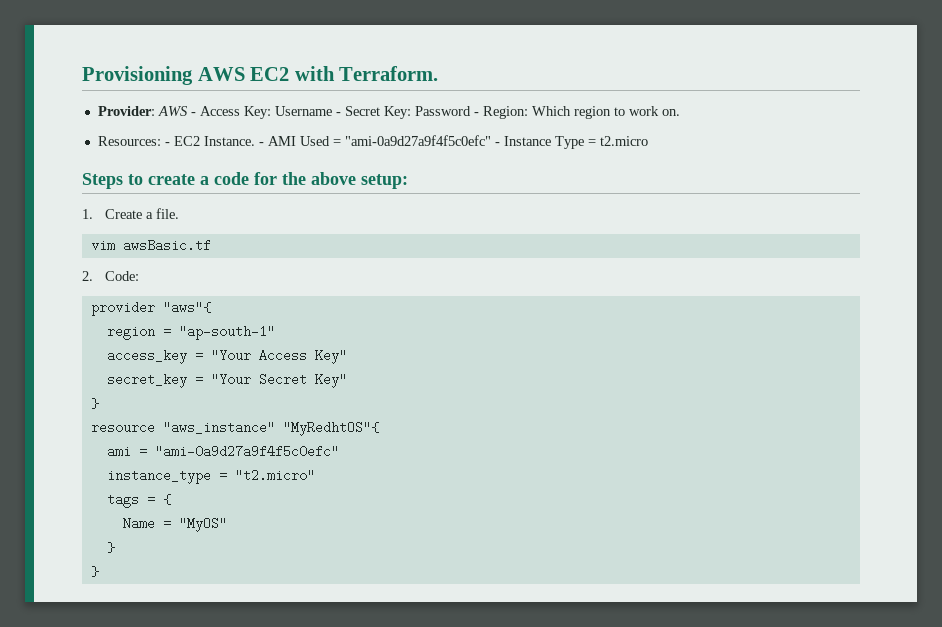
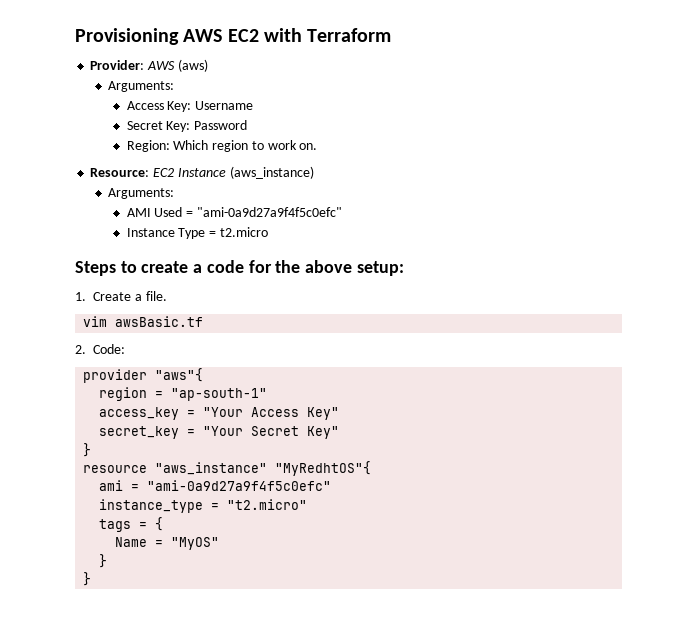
- Provisioning AWS EC2 with Terraform.
+ Provisioning AWS EC2 with Terraform
- Provider: AWS - Access Key: Username - Secret Key: Password - Region: Which region to work on.
+ Provider: AWS (aws)
+ Arguments:
+ Access Key: Username
+ Secret Key: Password
+ Region: Which region to work on.
- Resources: - EC2 Instance. - AMI Used = "ami-0a9d27a9f4f5c0efc" - Instance Type = t2.micro
+ Resource: EC2 Instance (aws_instance)
+ Arguments:
+ AMI Used = "ami-0a9d27a9f4f5c0efc"
+ Instance Type = t2.micro

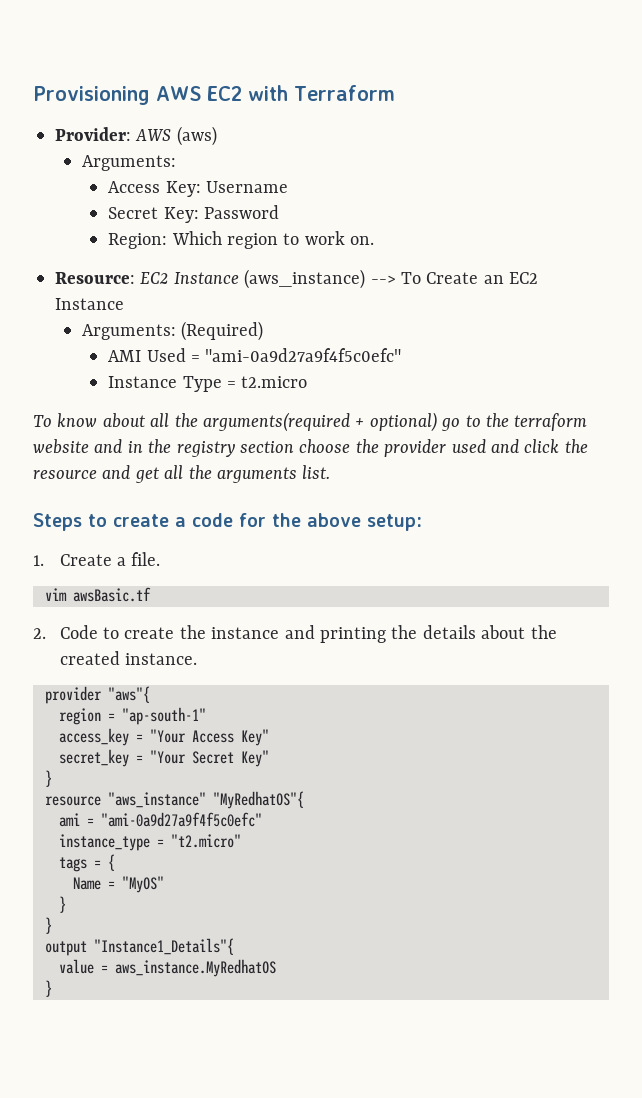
- Resource: EC2 Instance (aws_instance)
- Arguments:
+ Resource: EC2 Instance (aws_instance) --> To Create an EC2 Instance
+ Arguments: (Required)
+ To know about all the arguments(required + optional) go to the terraform website and in the registry section choose the provider used and click the resource and get all the arguments list.
- 2. Code:
+ 2. Code to create the instance and printing the details about the created instance.
- resource "aws_instance" "MyRedhtOS"{
+ resource "aws_instance" "MyRedhatOS"{
+ output "Instance1_Details"{
+ value = aws_instance.MyRedhatOS
+ }

